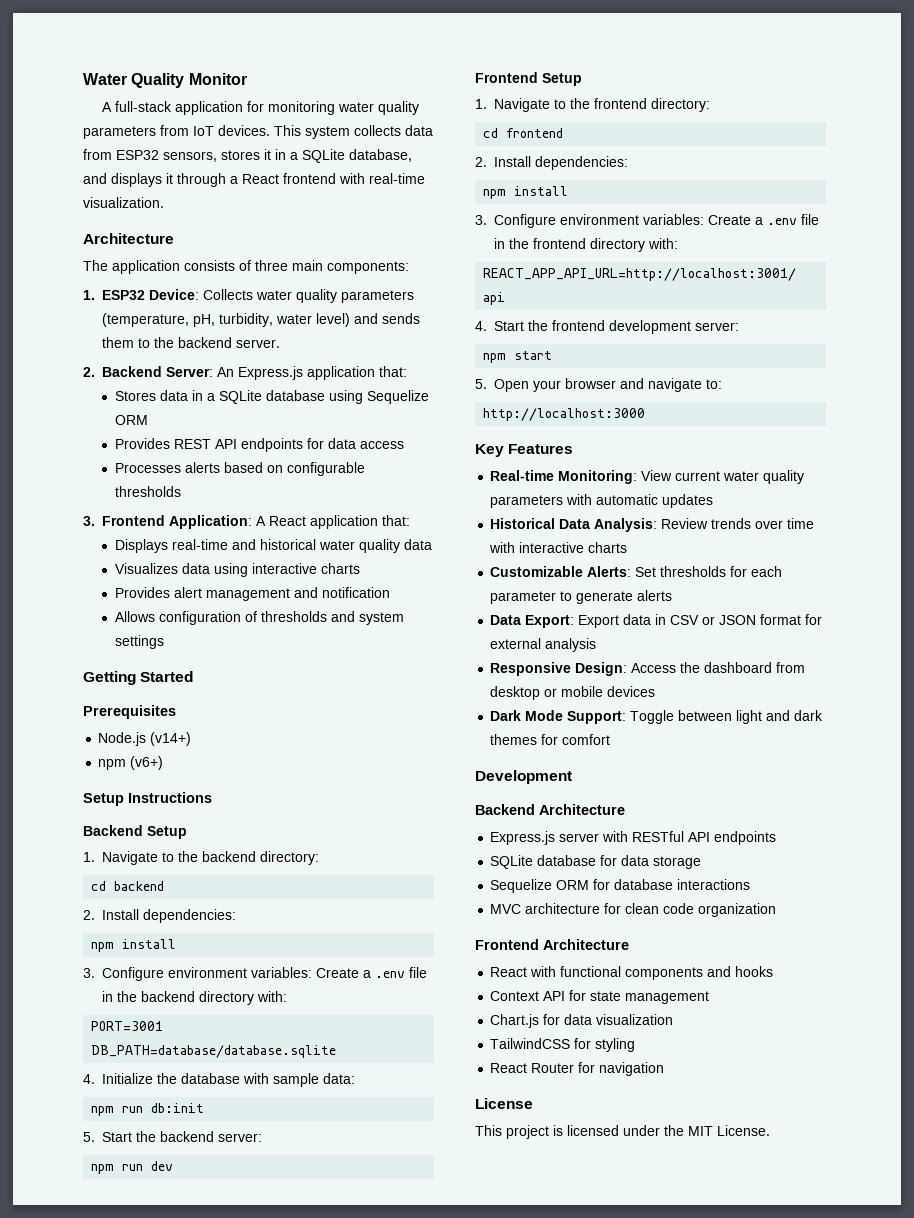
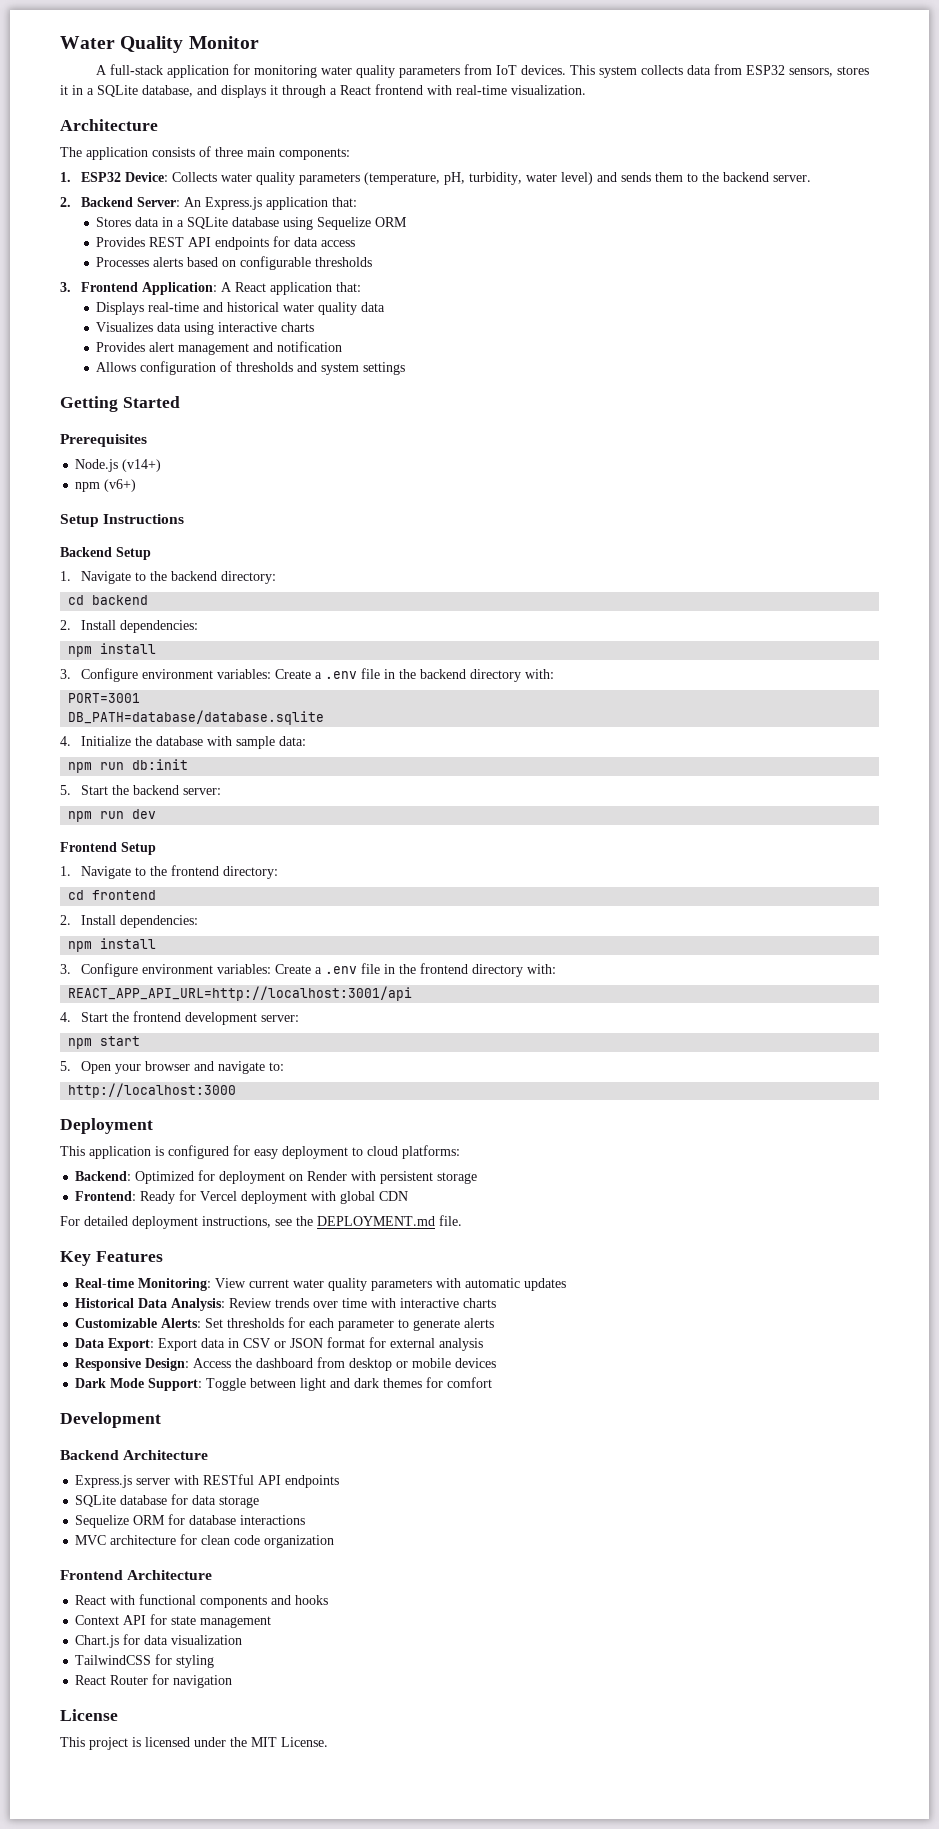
+ Deployment
+ This application is configured for easy deployment to cloud platforms:
+ Backend: Optimized for deployment on Render with persistent storage
+ Frontend: Ready for Vercel deployment with global CDN
+ For detailed deployment instructions, see the DEPLOYMENT.md file.

